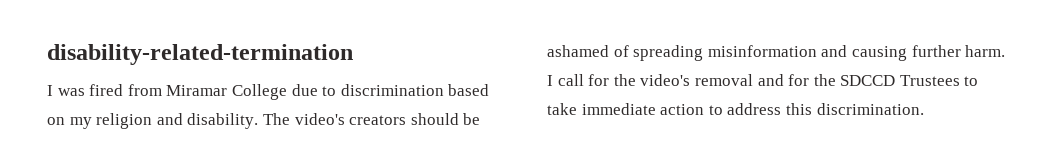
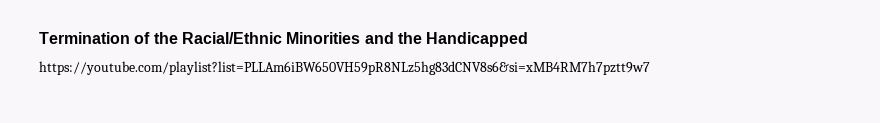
- disability-related-termination
- I was fired from Miramar College due to discrimination based on my religion and disability. The video's creators should be ashamed of spreading misinformation and causing further harm. I call for the video's removal and for the SDCCD Trustees to take immediate action to address this discrimination.
+ Termination of the Racial/Ethnic Minorities and the Handicapped
+ https://youtube.com/playlist?list=PLLAm6iBW650VH59pR8NLz5hg83dCNV8s6&si=xMB4RM7h7pztt9w7

